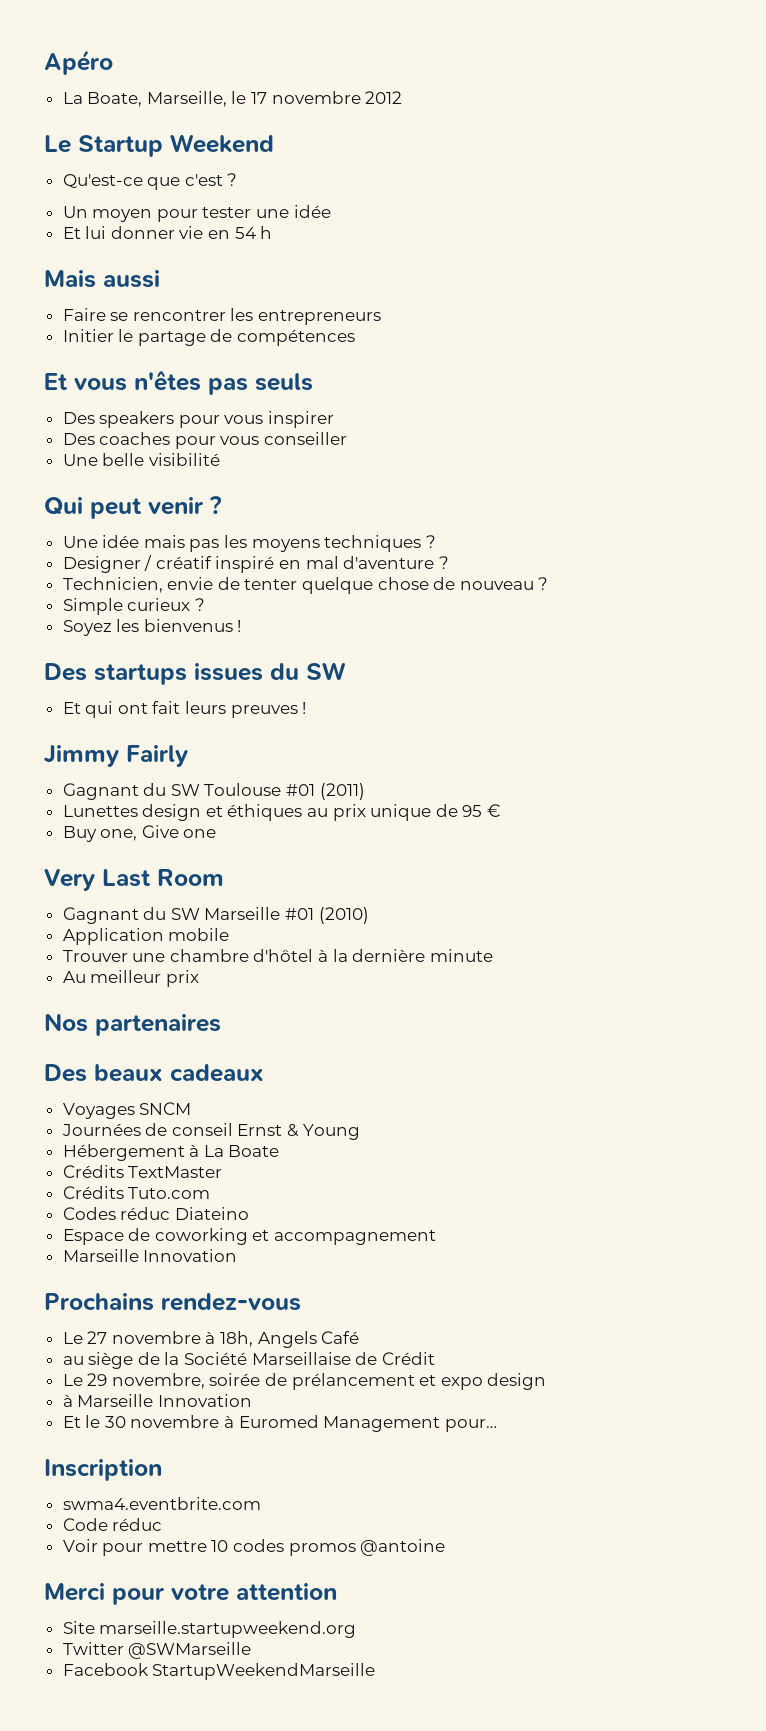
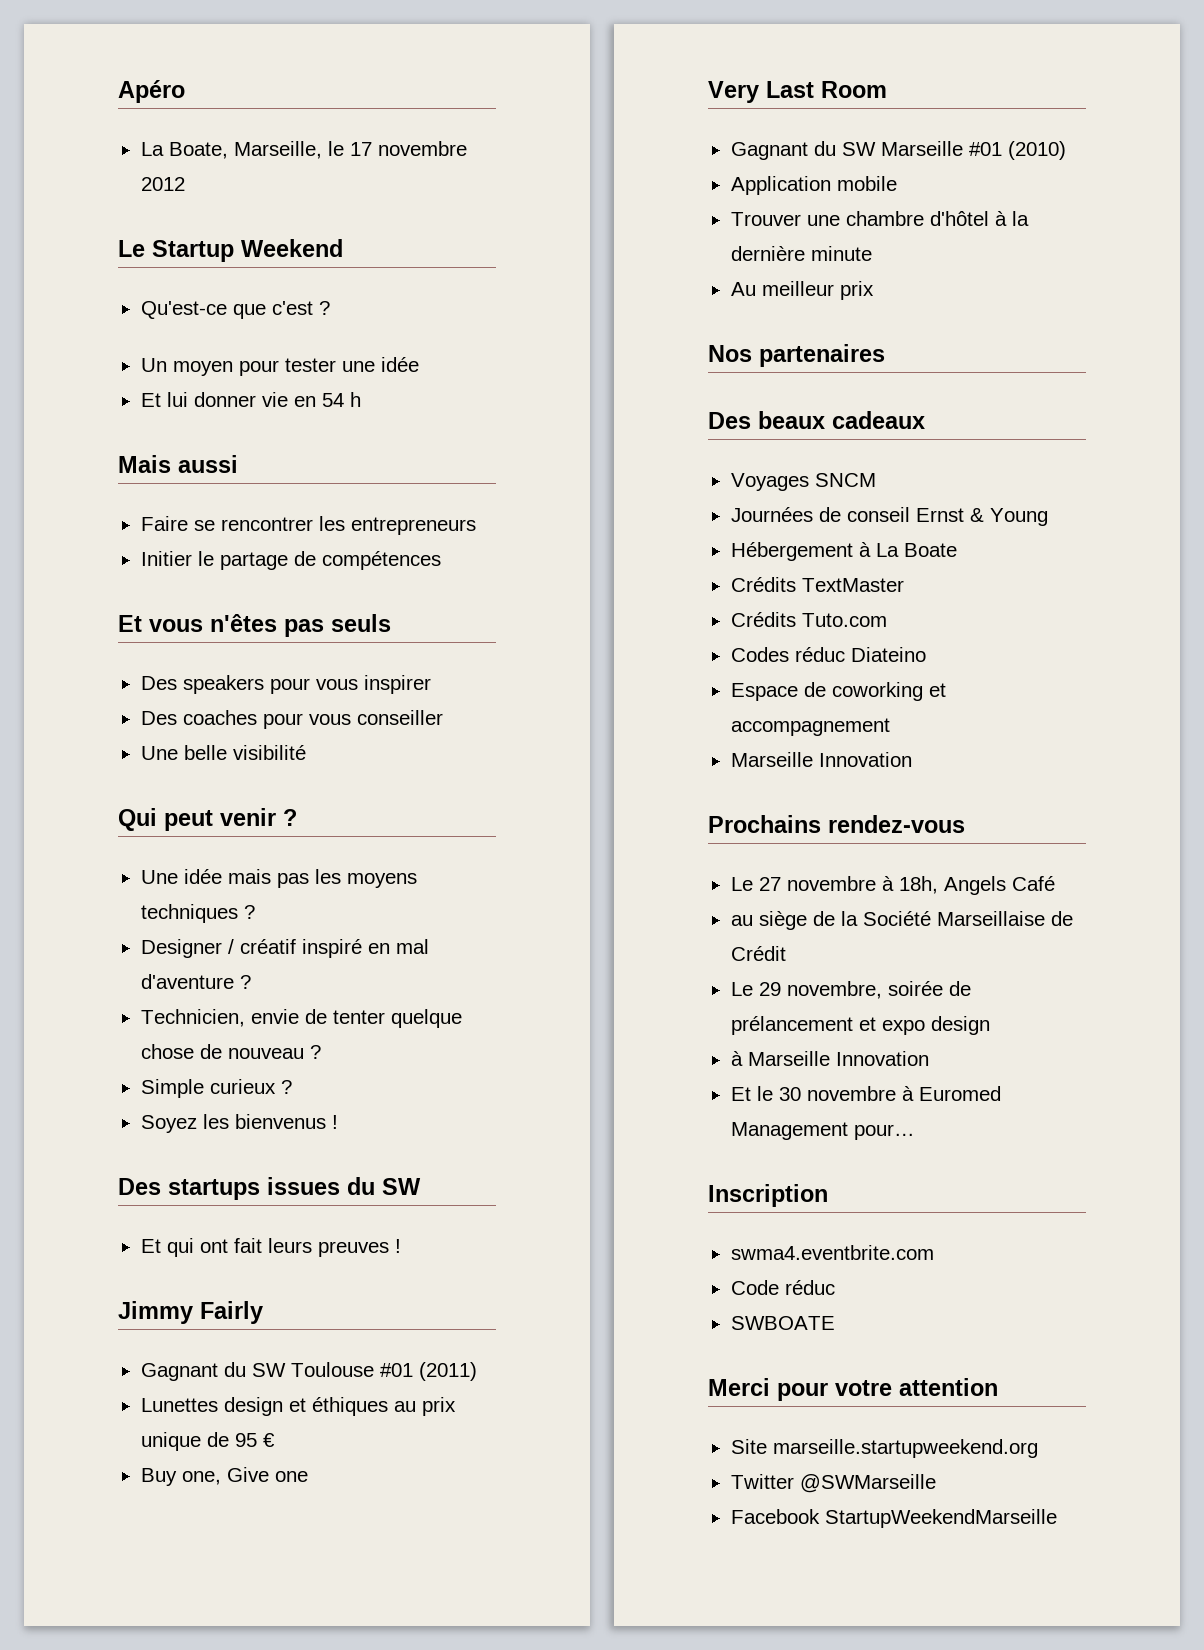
- Voir pour mettre 10 codes promos @antoine
+ SWBOATE

